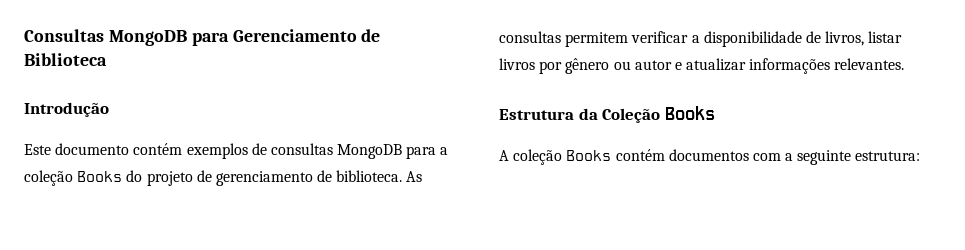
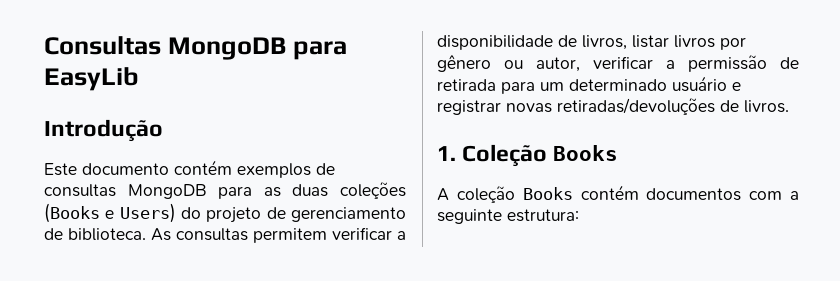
- Consultas MongoDB para Gerenciamento de Biblioteca
+ Consultas MongoDB para EasyLib
- Este documento contém exemplos de consultas MongoDB para a coleção Books do projeto de gerenciamento de biblioteca.
+ Este documento contém exemplos de consultas MongoDB para as duas coleções (Books e Users) do projeto de gerenciamento de biblioteca.
- As consultas permitem verificar a disponibilidade de livros, listar livros por gênero ou autor e atualizar informações relevantes.
- Estrutura da Coleção Books
+ As consultas permitem verificar a disponibilidade de livros, listar livros por gênero ou autor, verificar a permissão de retirada para um determinado usuário e registrar novas retiradas/devoluções de livros.
+ 1. Coleção Books

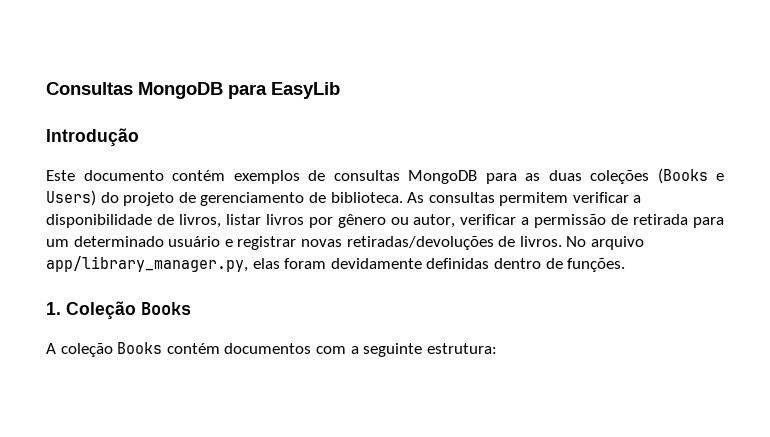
+ No arquivo app/library_manager.py, elas foram devidamente definidas dentro de funções.

